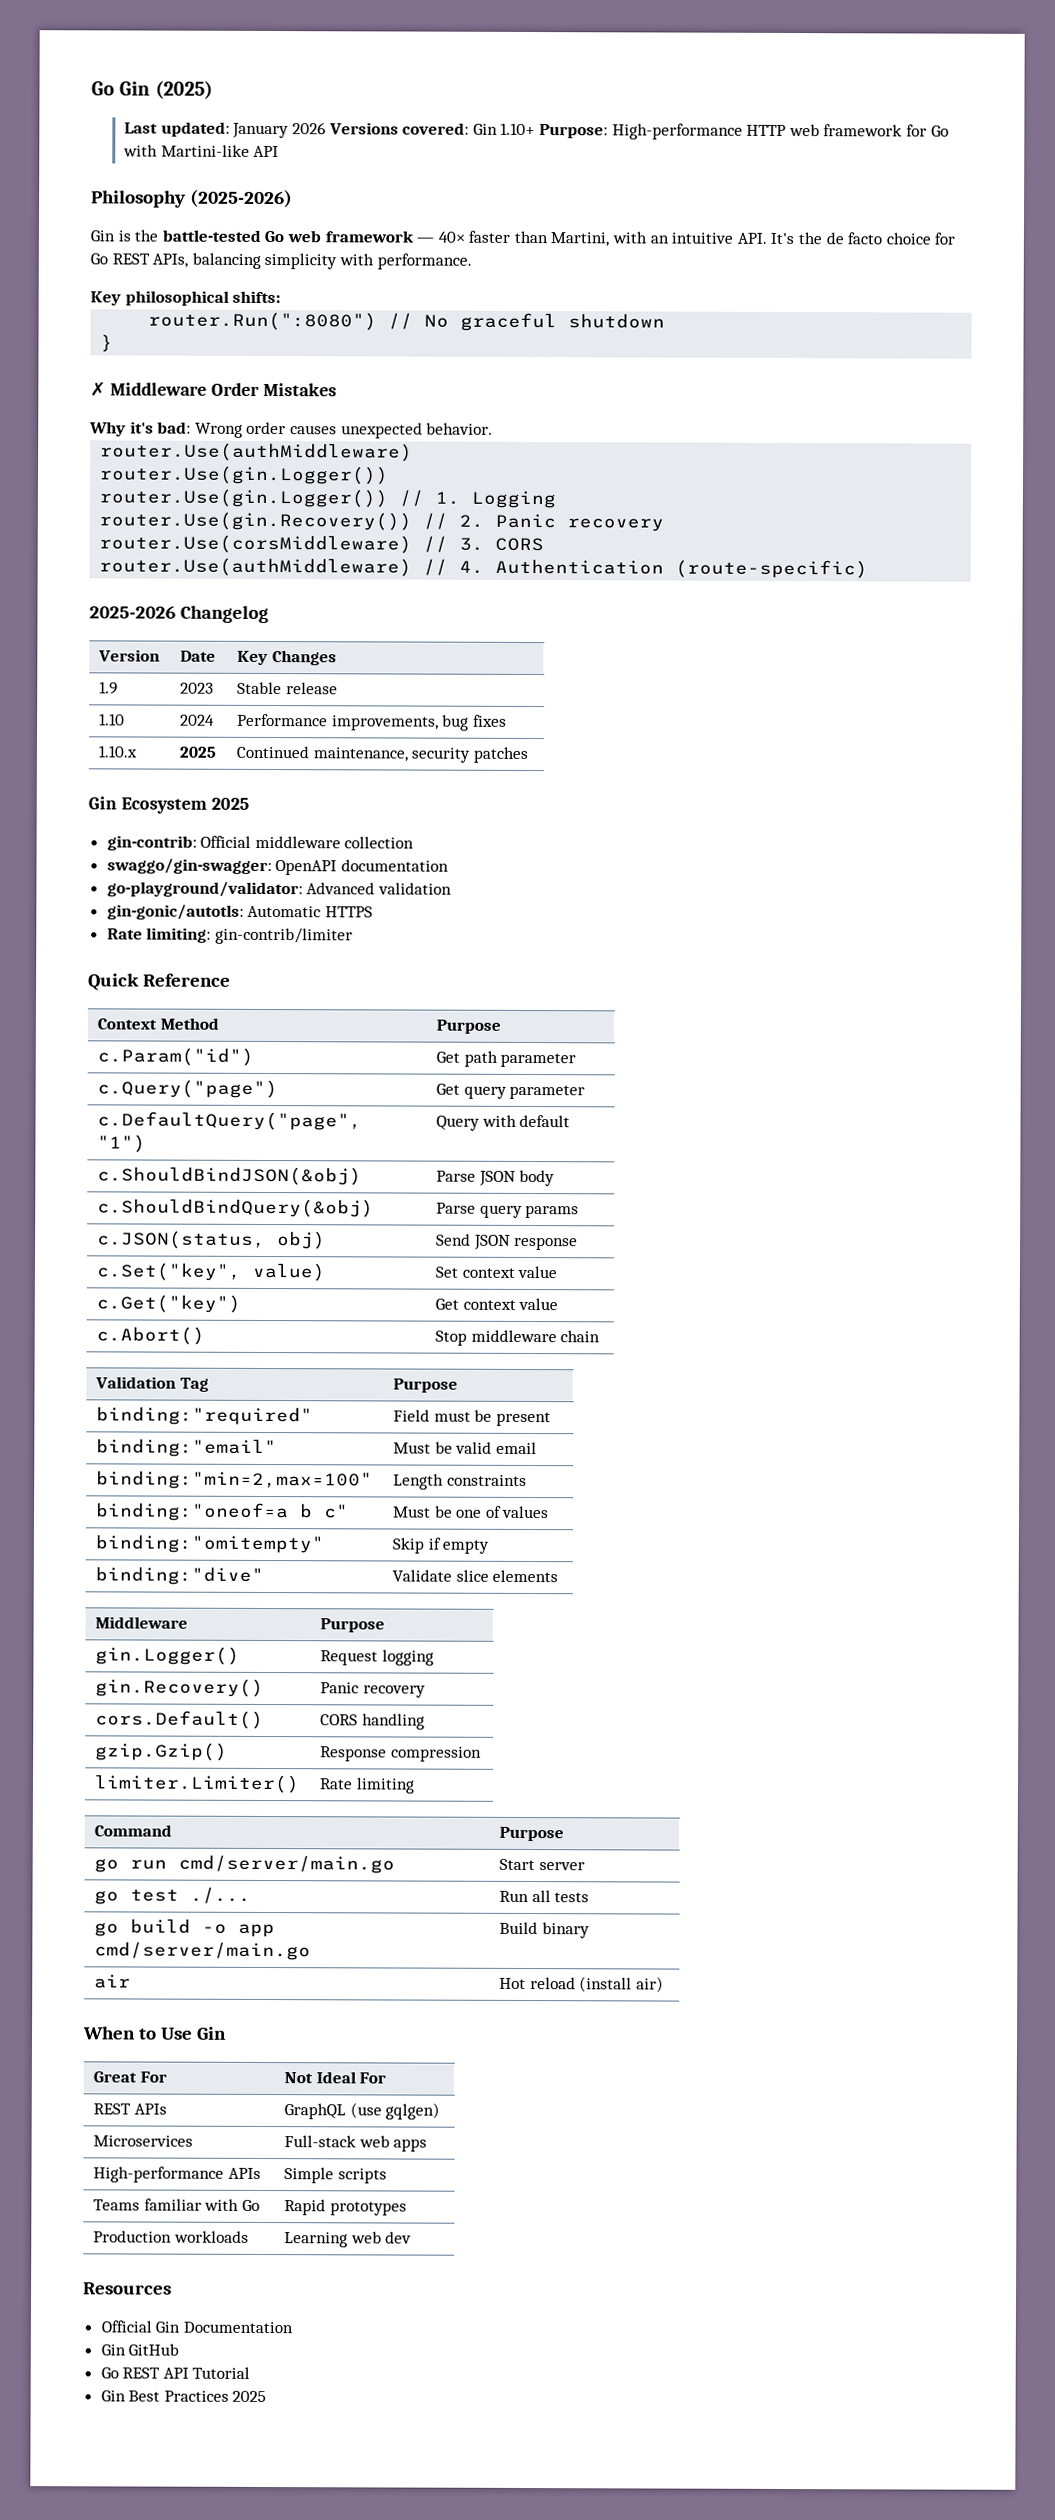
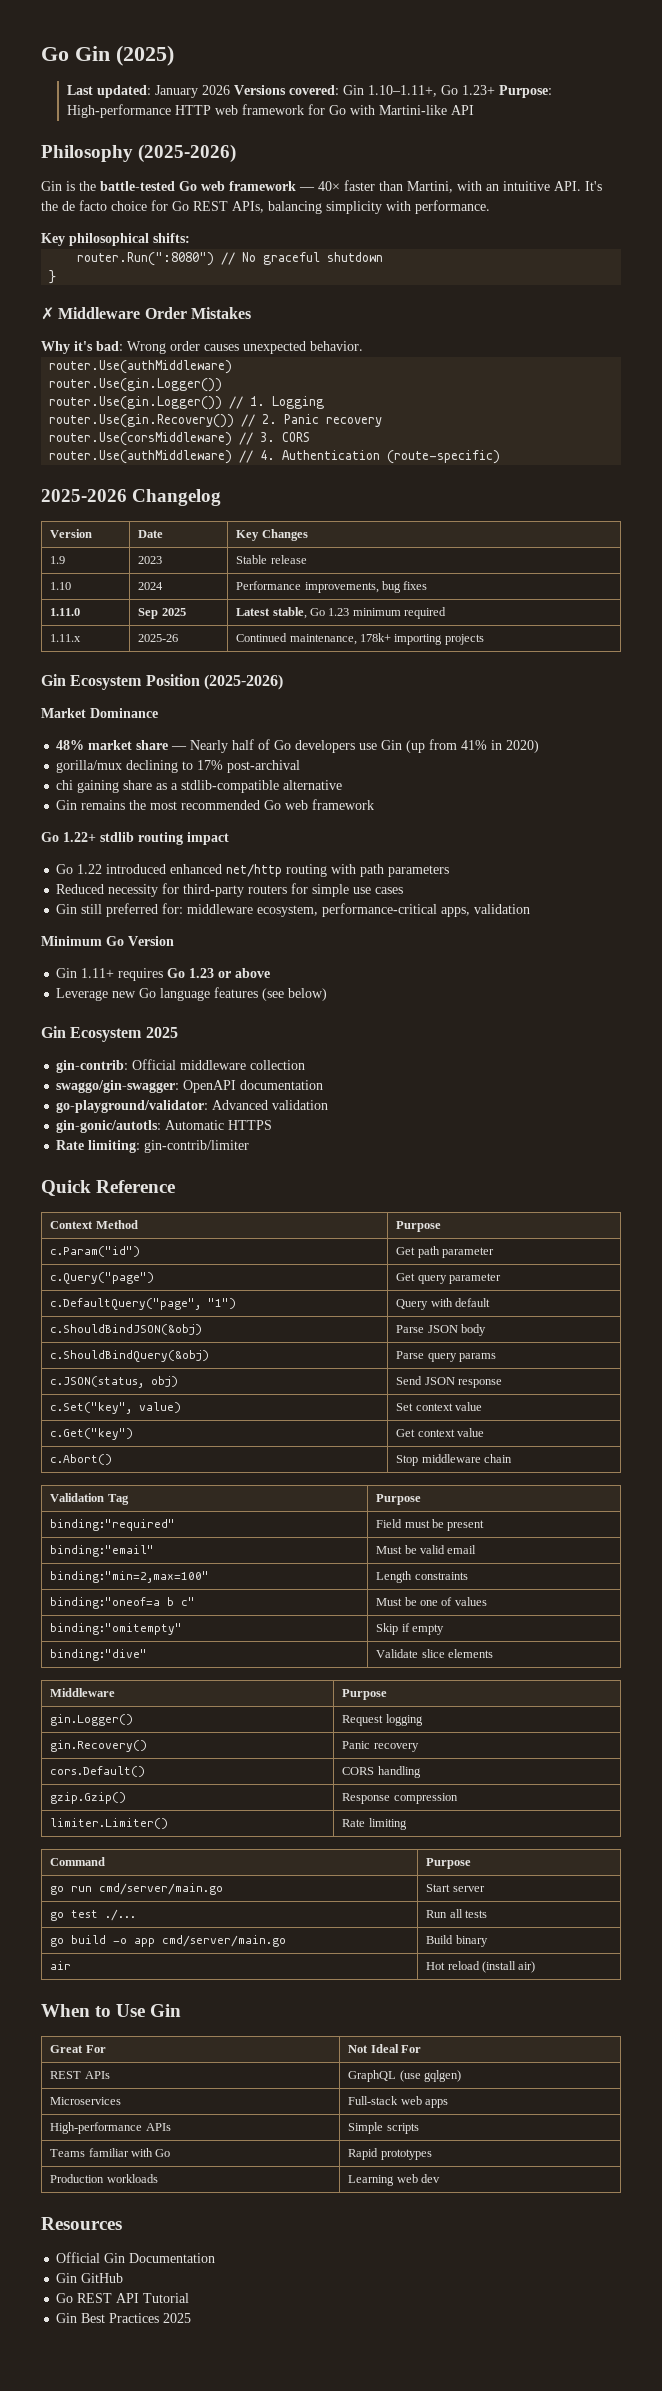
- Last updated: January 2026 Versions covered: Gin 1.10+ Purpose: High-performance HTTP web framework for Go with Martini-like API
+ Last updated: January 2026 Versions covered: Gin 1.10–1.11+, Go 1.23+ Purpose: High-performance HTTP web framework for Go with Martini-like API
- 1.10.x | 2025 | Continued maintenance, security patches
+ 1.11.0 | Sep 2025 | Latest stable, Go 1.23 minimum required
+ 1.11.x | 2025-26 | Continued maintenance, 178k+ importing projects
+ Gin Ecosystem Position (2025-2026)
+ Market Dominance
+ 48% market share — Nearly half of Go developers use Gin (up from 41% in 2020)
+ gorilla/mux declining to 17% post-archival
+ chi gaining share as a stdlib-compatible alternative
+ Gin remains the most recommended Go web framework
+ Go 1.22+ stdlib routing impact
+ Go 1.22 introduced enhanced net/http routing with path parameters
+ Reduced necessity for third-party routers for simple use cases
+ Gin still preferred for: middleware ecosystem, performance-critical apps, validation
+ Minimum Go Version
+ Gin 1.11+ requires Go 1.23 or above
+ Leverage new Go language features (see below)

